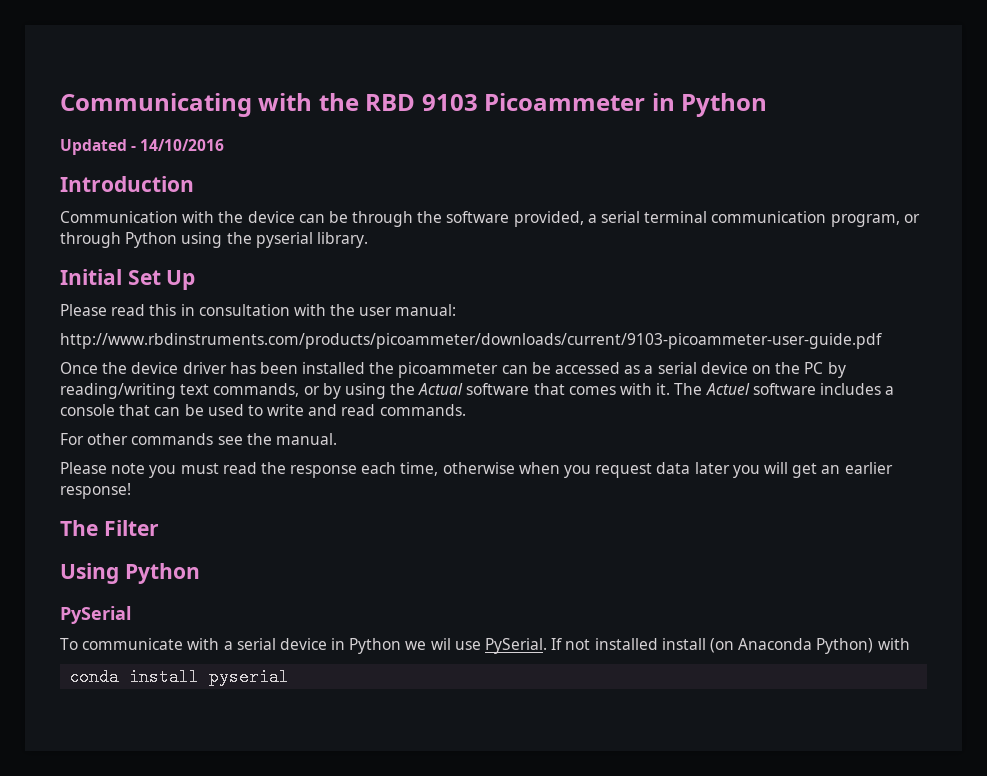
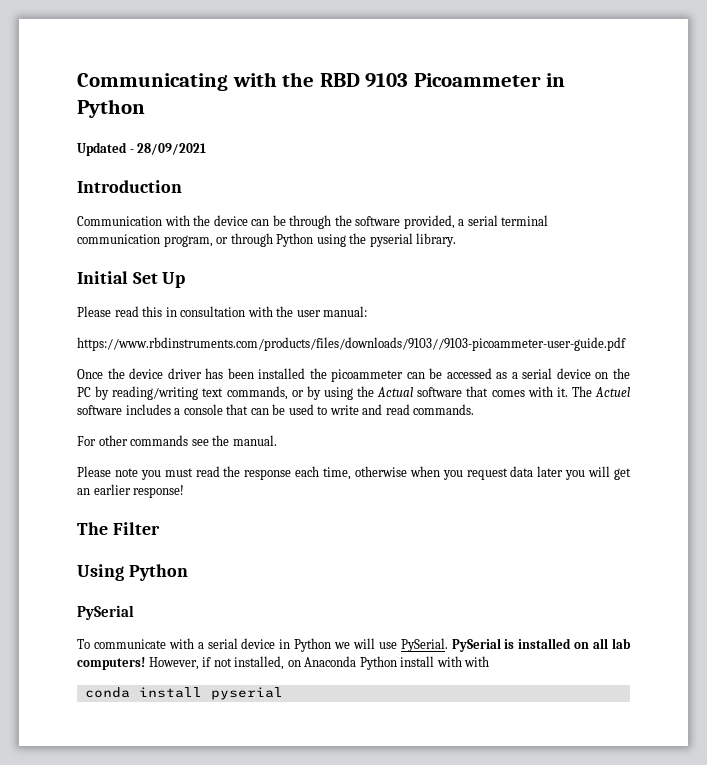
- Updated - 14/10/2016
+ Updated - 28/09/2021
- http://www.rbdinstruments.com/products/picoammeter/downloads/current/9103-picoammeter-user-guide.pdf
+ https://www.rbdinstruments.com/products/files/downloads/9103//9103-picoammeter-user-guide.pdf
- To communicate with a serial device in Python we wil use PySerial.
+ To communicate with a serial device in Python we will use PySerial.
- If not installed install (on Anaconda Python) with
+ PySerial is installed on all lab computers! However, if not installed, on Anaconda Python install with with

